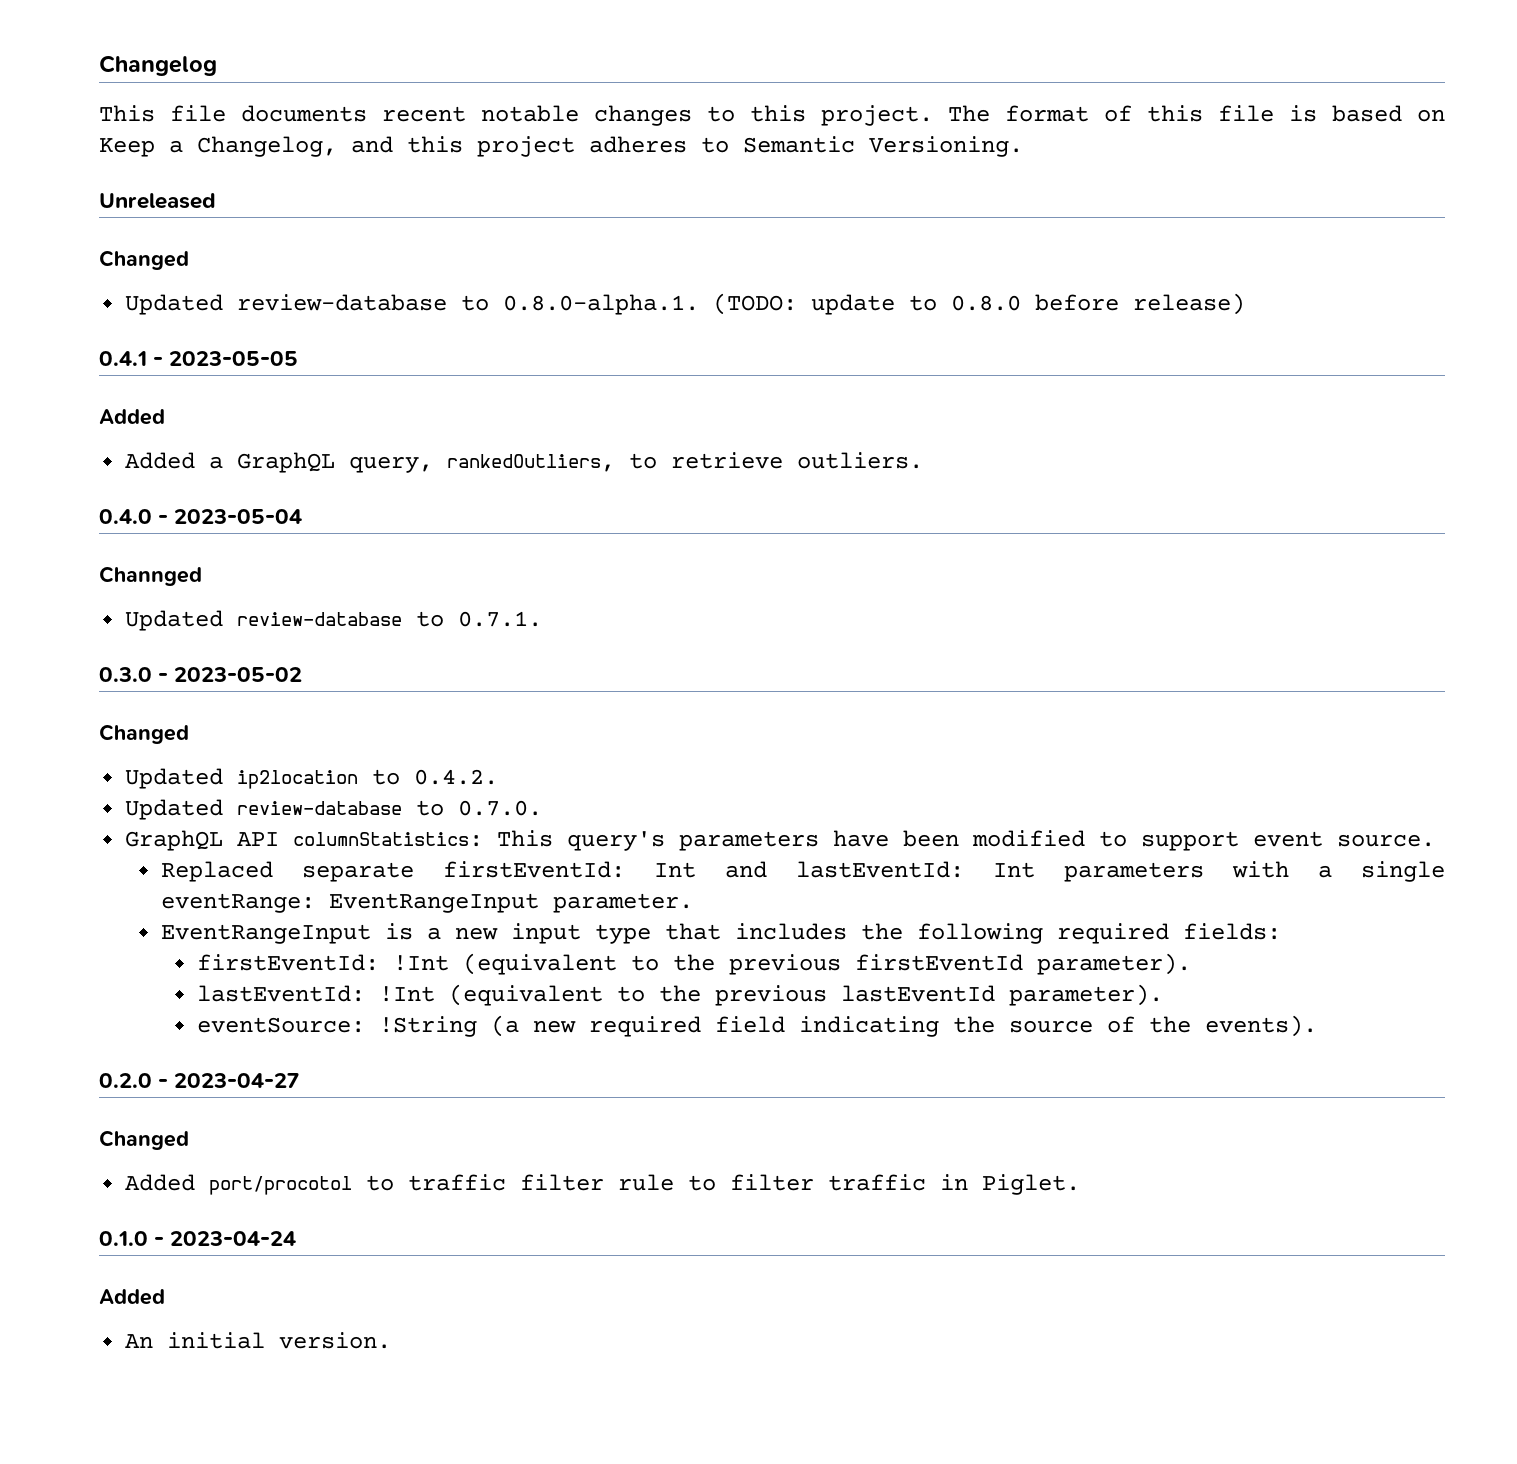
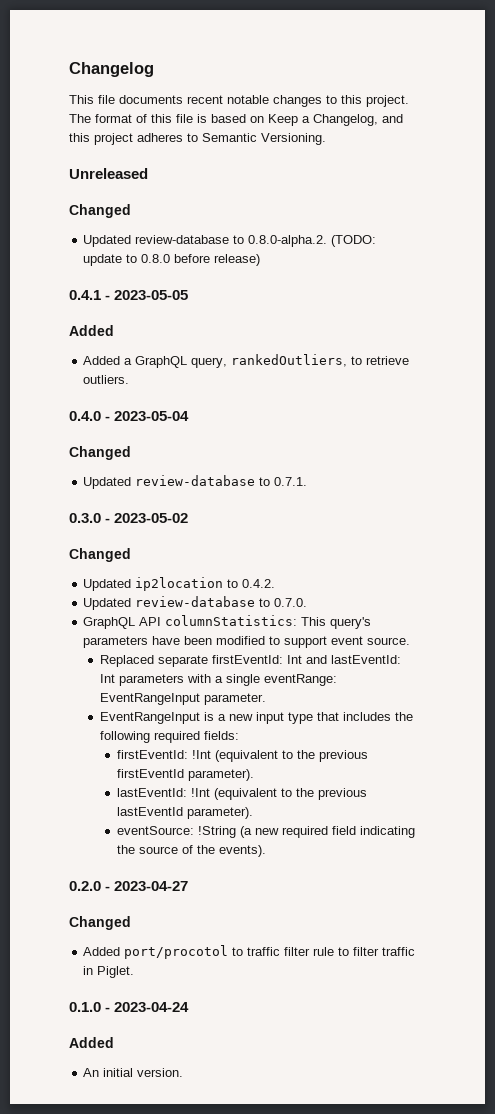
- Updated review-database to 0.8.0-alpha.1. (TODO: update to 0.8.0 before release)
+ Updated review-database to 0.8.0-alpha.2. (TODO: update to 0.8.0 before release)
  0.4.0 - 2023-05-04
- Channged
+ Changed

